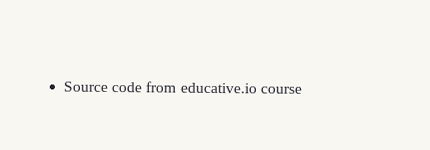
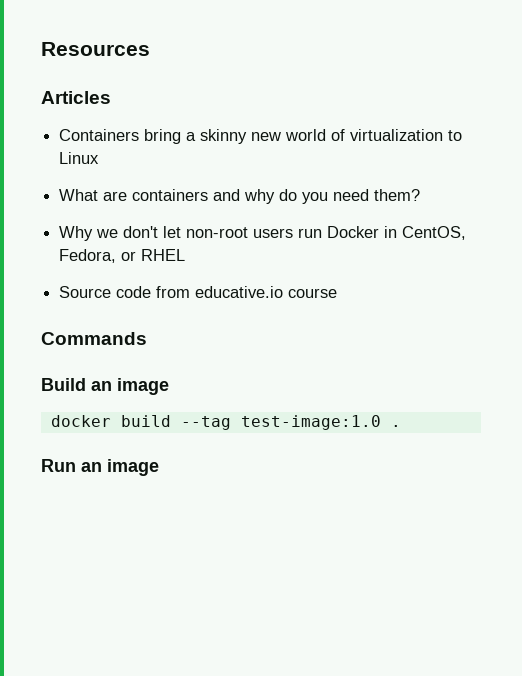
+ Resources
+ Articles
+ Containers bring a skinny new world of virtualization to Linux
+ What are containers and why do you need them?
+ Why we don't let non-root users run Docker in CentOS, Fedora, or RHEL
+ Commands
+ Build an image
+ docker build --tag test-image:1.0 .
+ Run an image

